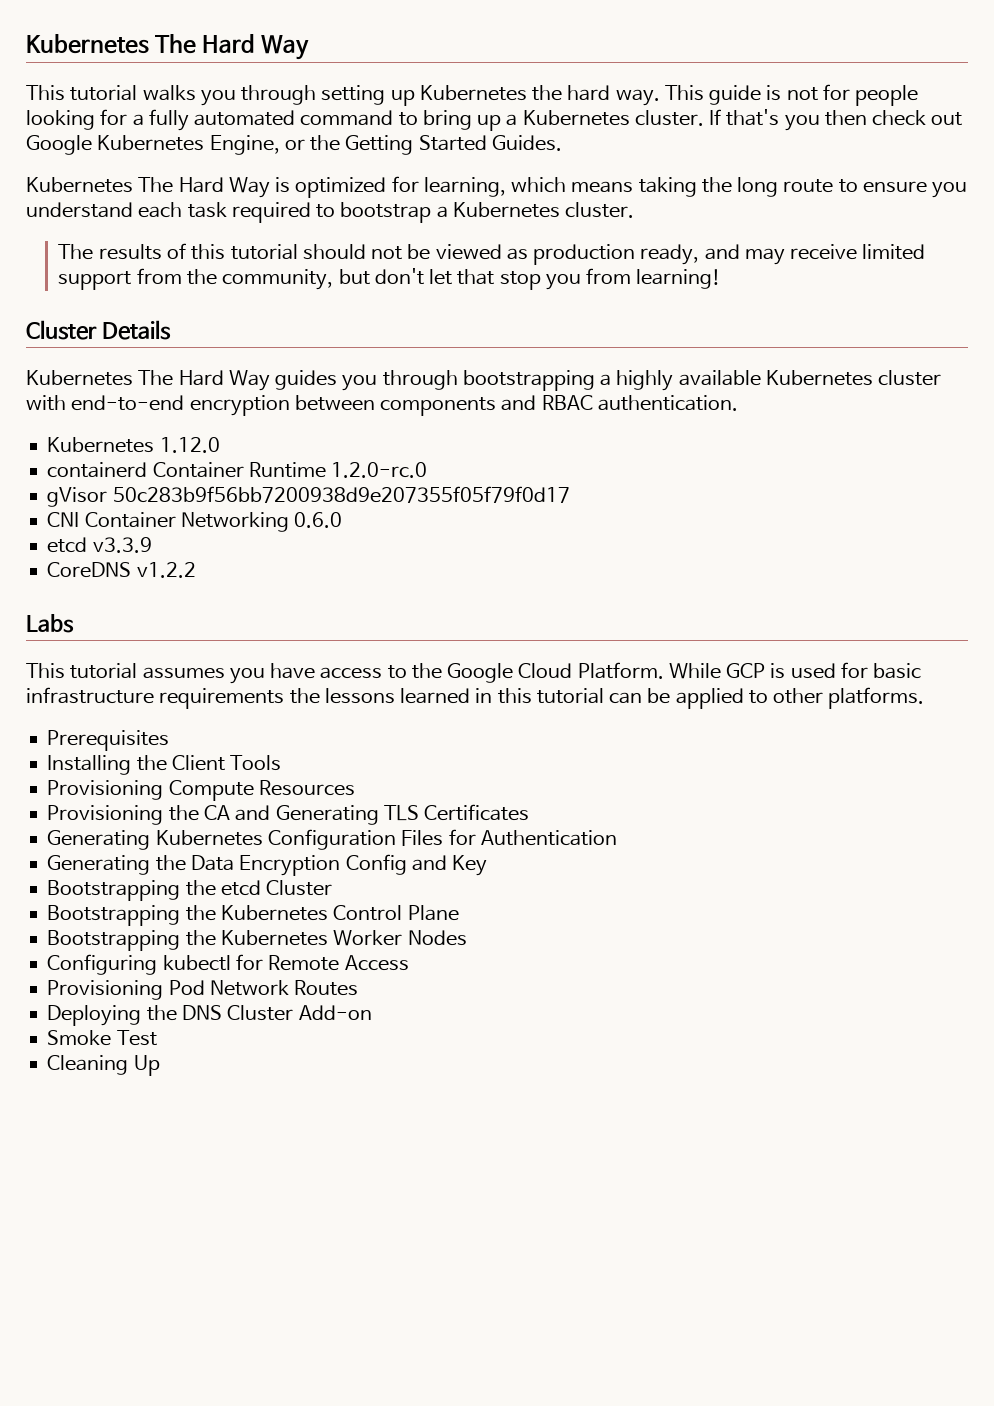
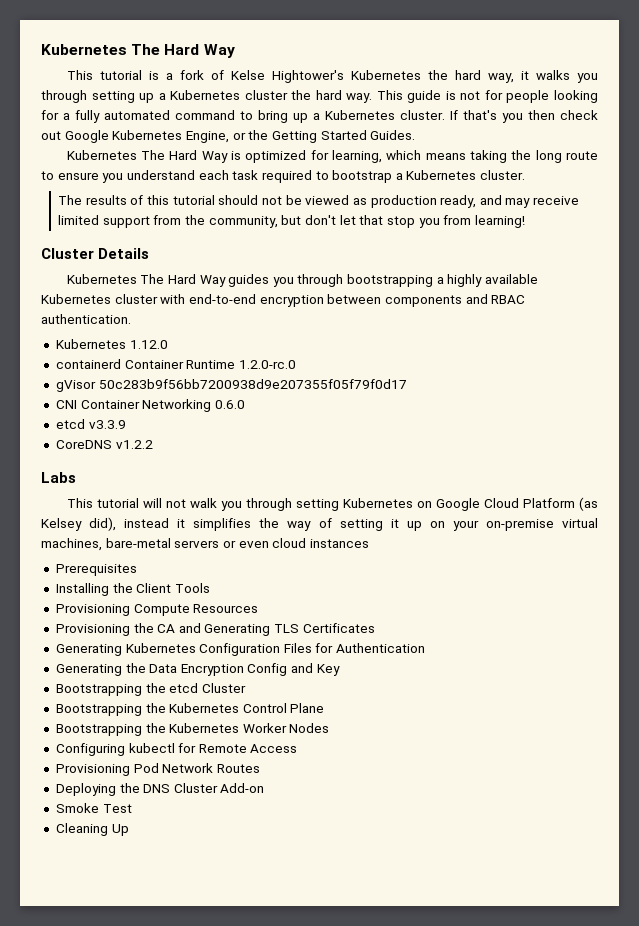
- This tutorial walks you through setting up Kubernetes the hard way.
+ This tutorial is a fork of Kelse Hightower's Kubernetes the hard way, it walks you through setting up a Kubernetes cluster the hard way.
- This tutorial assumes you have access to the Google Cloud Platform. While GCP is used for basic infrastructure requirements the lessons learned in this tutorial can be applied to other platforms.
+ This tutorial will not walk you through setting Kubernetes on Google Cloud Platform (as Kelsey did), instead it simplifies the way of setting it up on your on-premise virtual machines, bare-metal servers or even cloud instances

